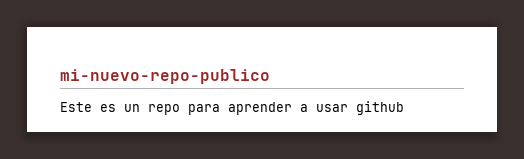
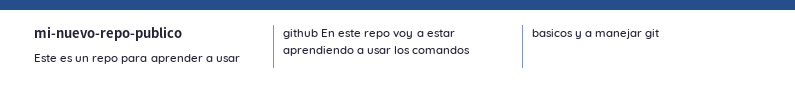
- Este es un repo para aprender a usar github
+ Este es un repo para aprender a usar github En este repo voy a estar aprendiendo a usar los comandos basicos y a manejar git

